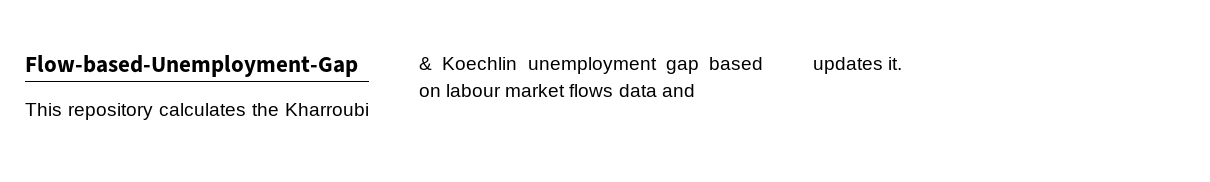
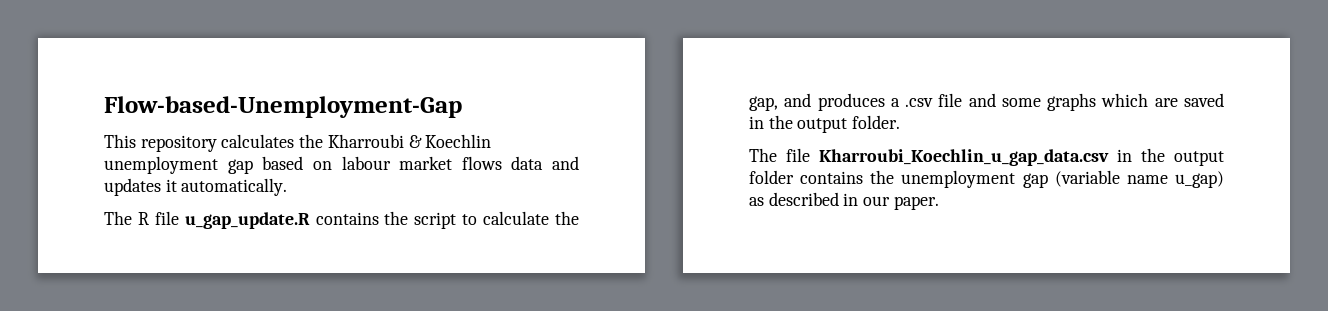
- This repository calculates the Kharroubi & Koechlin unemployment gap based on labour market flows data and updates it.
+ This repository calculates the Kharroubi & Koechlin unemployment gap based on labour market flows data and updates it automatically.
+ The R file u_gap_update.R contains the script to calculate the gap, and produces a .csv file and some graphs which are saved in the output folder.
+ The file Kharroubi_Koechlin_u_gap_data.csv in the output folder contains the unemployment gap (variable name u_gap) as described in our paper.

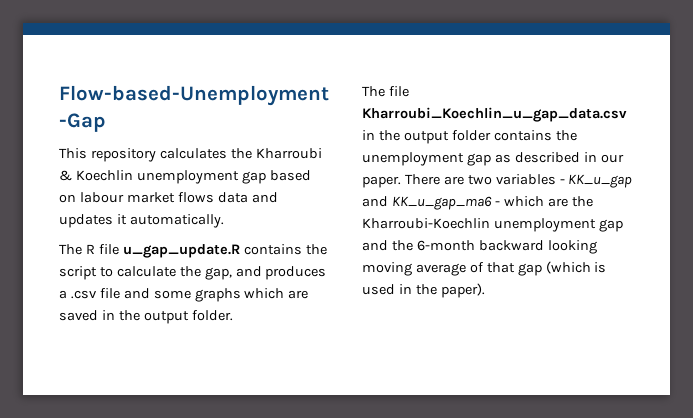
- The file Kharroubi_Koechlin_u_gap_data.csv in the output folder contains the unemployment gap (variable name u_gap) as described in our paper.
+ The file Kharroubi_Koechlin_u_gap_data.csv in the output folder contains the unemployment gap as described in our paper.
+ There are two variables - KK_u_gap and KK_u_gap_ma6 - which are the Kharroubi-Koechlin unemployment gap and the 6-month backward looking moving average of that gap (which is used in the paper).

